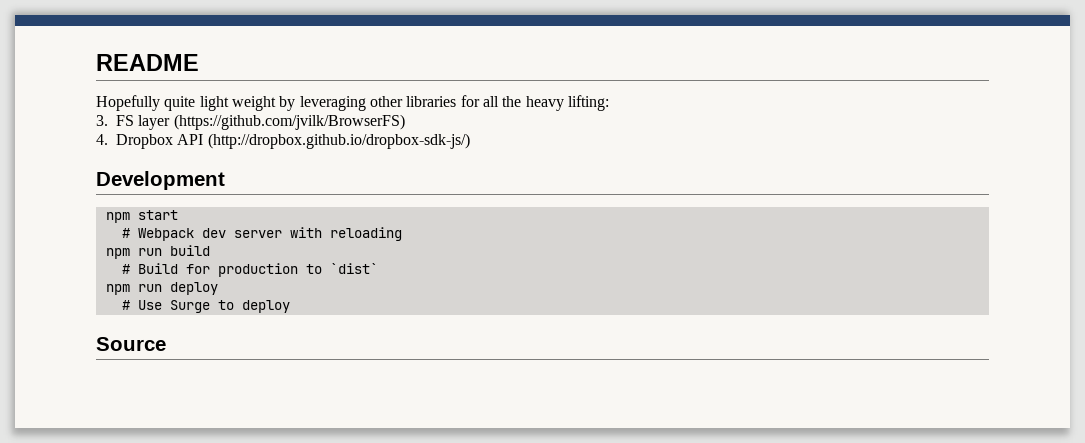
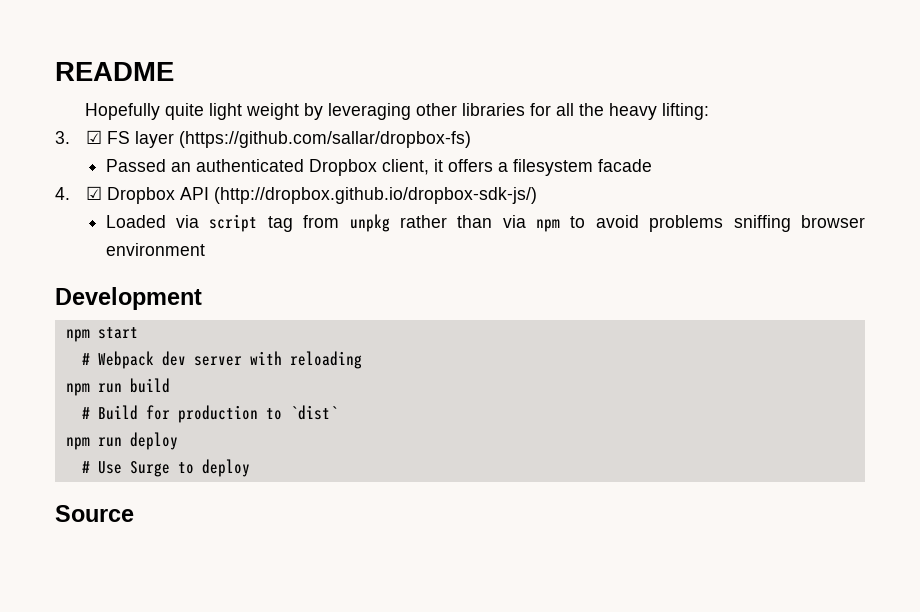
- 3. FS layer (https://github.com/jvilk/BrowserFS)
+ 3. ☑ FS layer (https://github.com/sallar/dropbox-fs)
+ Passed an authenticated Dropbox client, it offers a filesystem facade
- 4. Dropbox API (http://dropbox.github.io/dropbox-sdk-js/)
+ 4. ☑ Dropbox API (http://dropbox.github.io/dropbox-sdk-js/)
+ Loaded via script tag from unpkg rather than via npm to avoid problems sniffing browser environment

